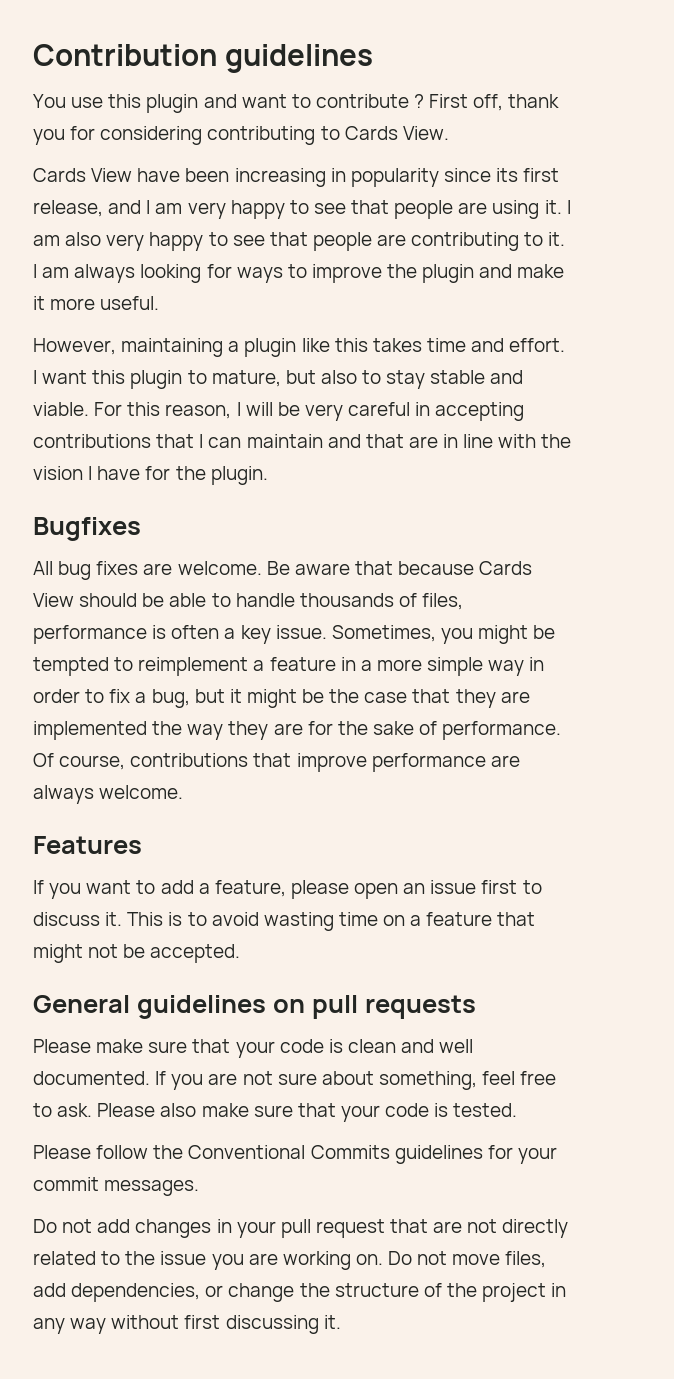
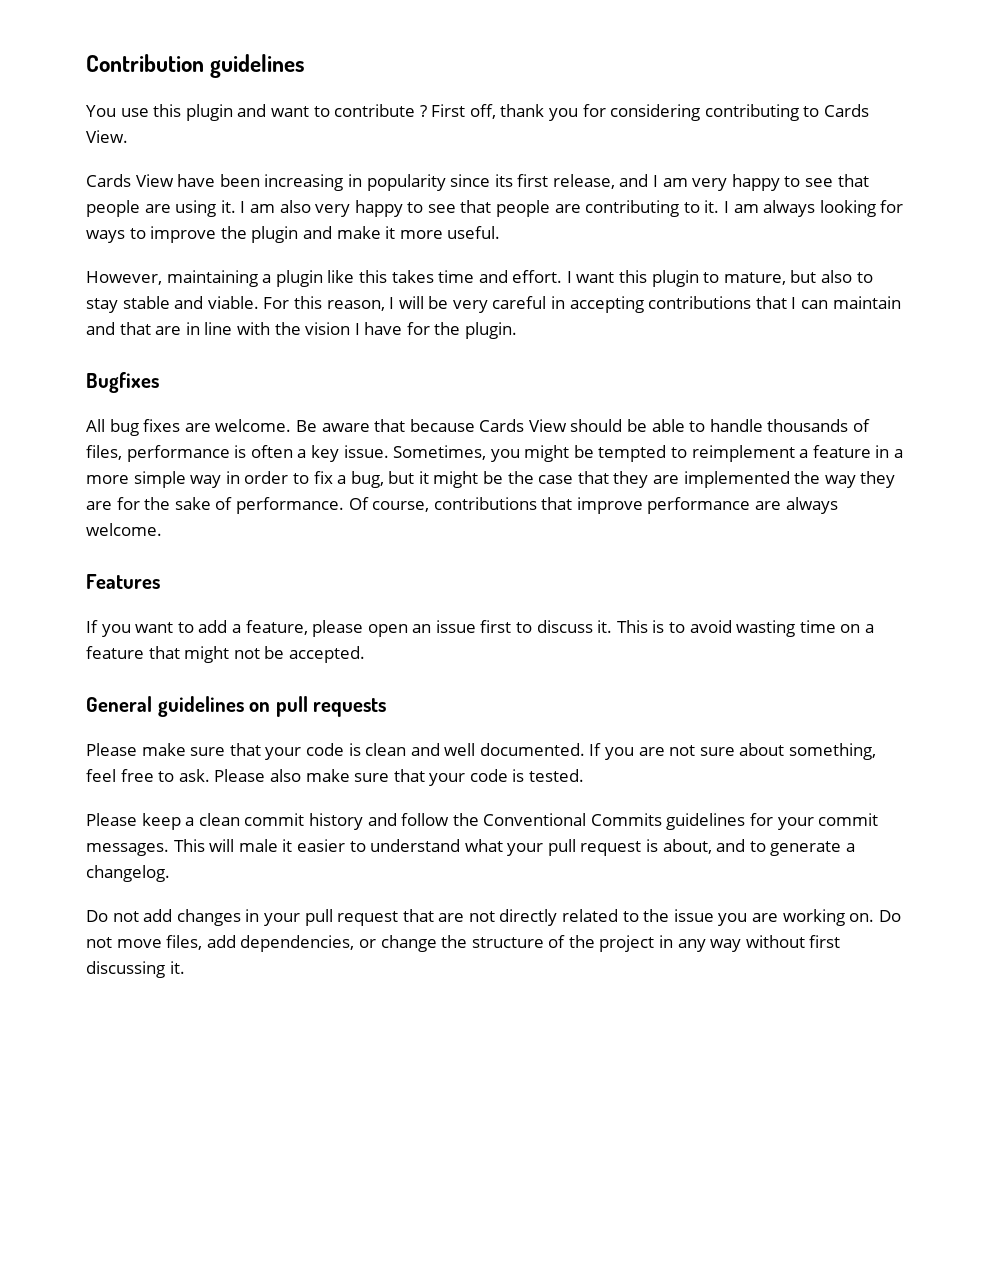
- Please follow the Conventional Commits guidelines for your commit messages.
+ Please keep a clean commit history and follow the Conventional Commits guidelines for your commit messages. This will male it easier to understand what your pull request is about, and to generate a changelog.

